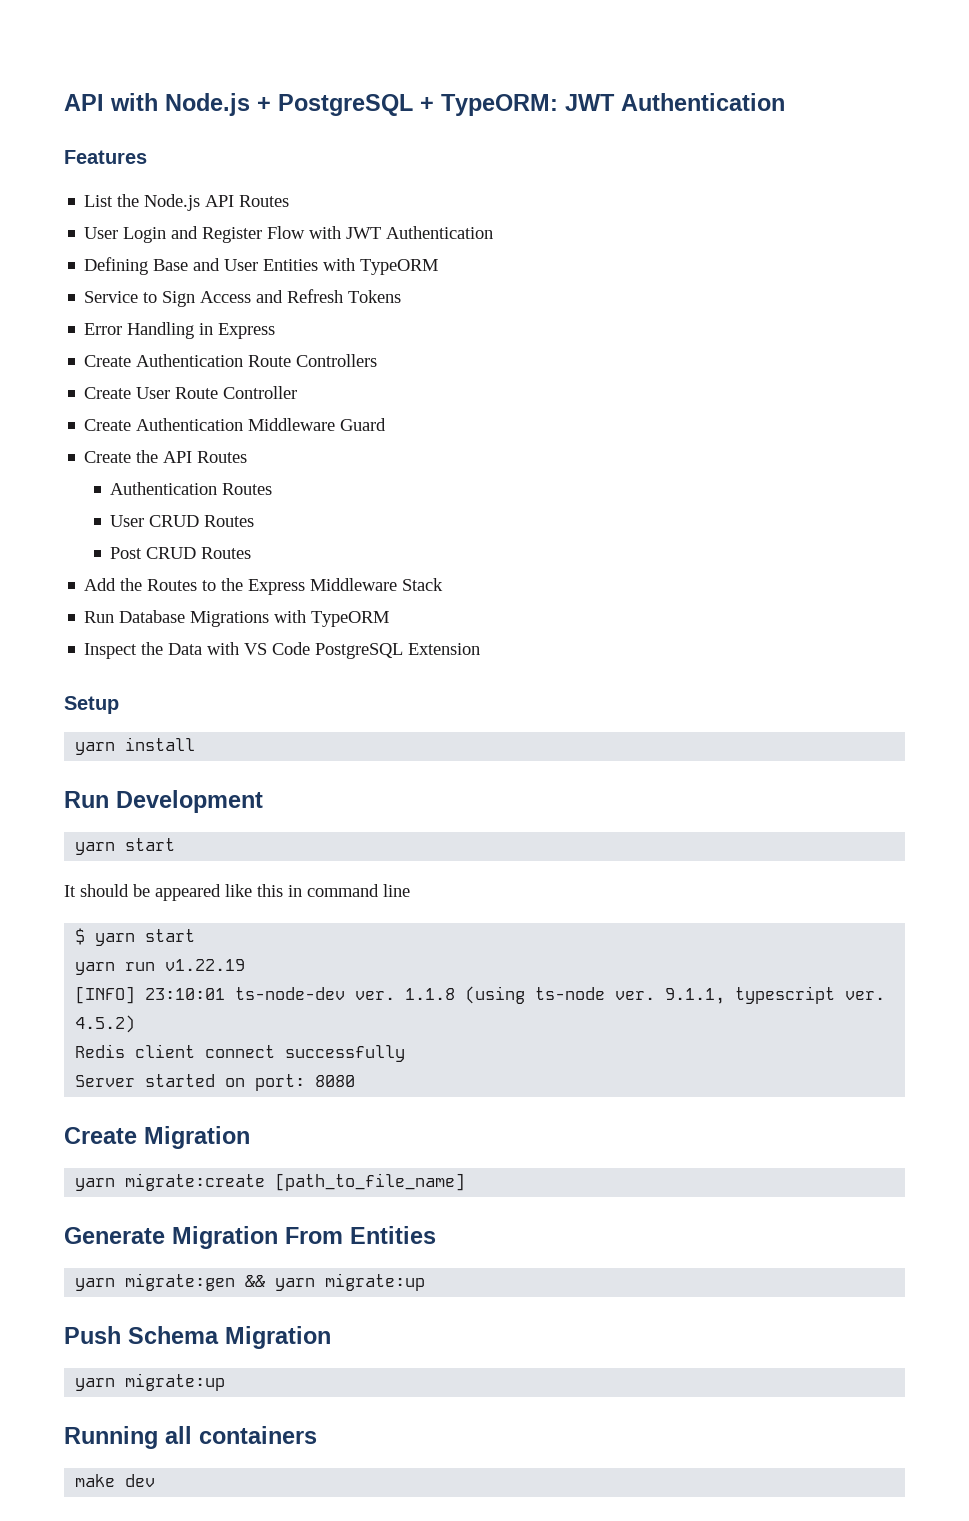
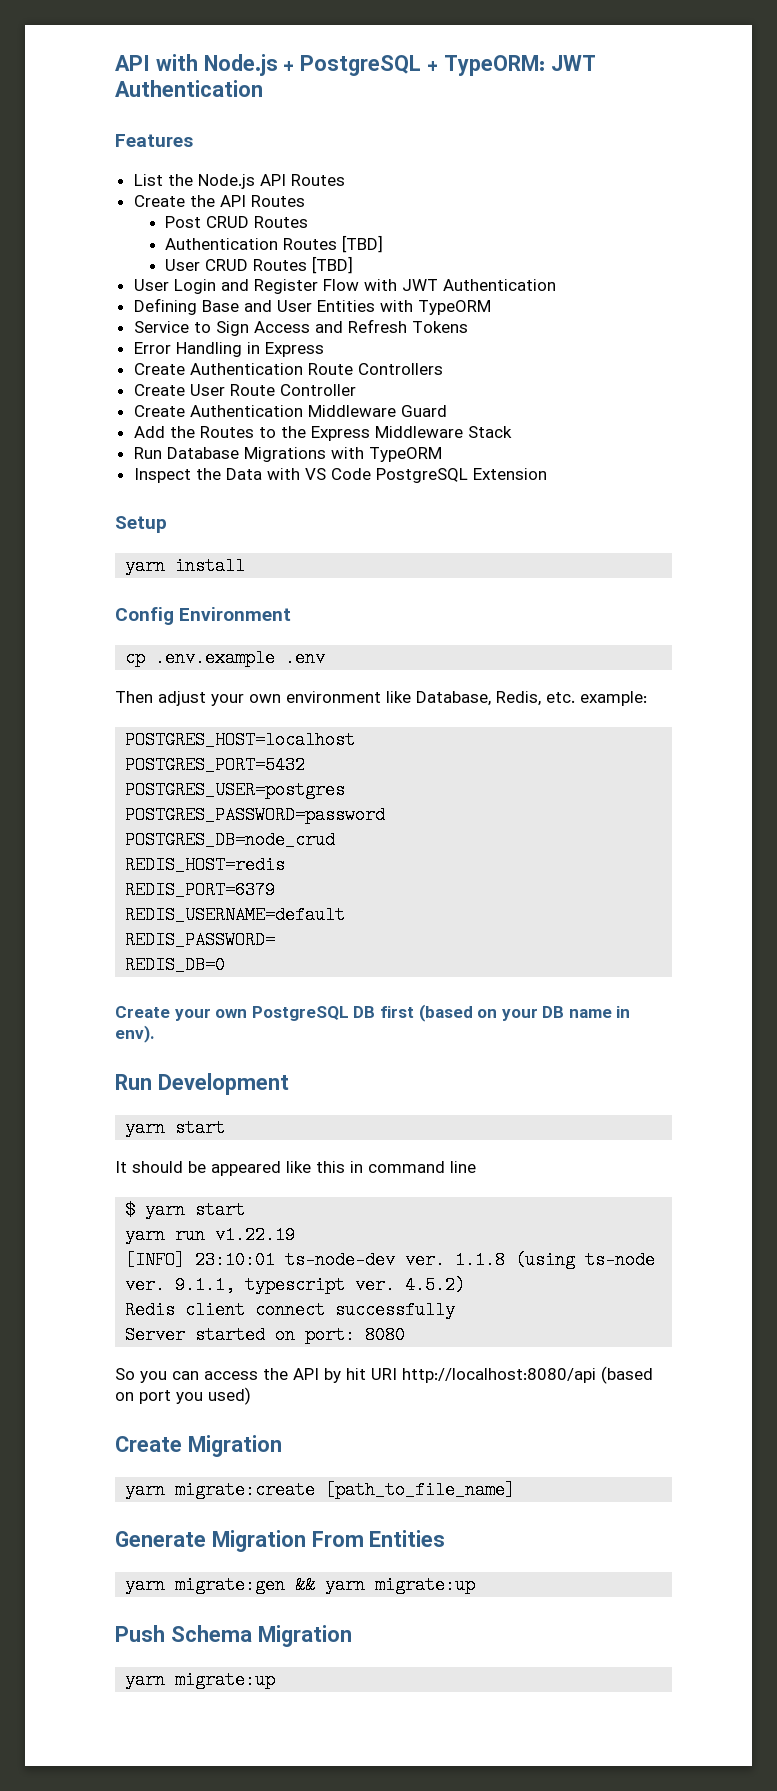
+ Create the API Routes
+ Post CRUD Routes
+ Authentication Routes [TBD]
+ User CRUD Routes [TBD]
- Create the API Routes
- Authentication Routes
- User CRUD Routes
- Post CRUD Routes
+ Config Environment
+ cp .env.example .env
+ Then adjust your own environment like Database, Redis, etc. example:
+ POSTGRES_HOST=localhost
+ POSTGRES_PORT=5432
+ POSTGRES_USER=postgres
+ POSTGRES_PASSWORD=password
+ POSTGRES_DB=node_crud
+ REDIS_HOST=redis
+ REDIS_PORT=6379
+ REDIS_USERNAME=default
+ REDIS_PASSWORD=
+ REDIS_DB=0
+ Create your own PostgreSQL DB first (based on your DB name in env).
+ So you can access the API by hit URI http://localhost:8080/api (based on port you used)
- Running all containers
- make dev

